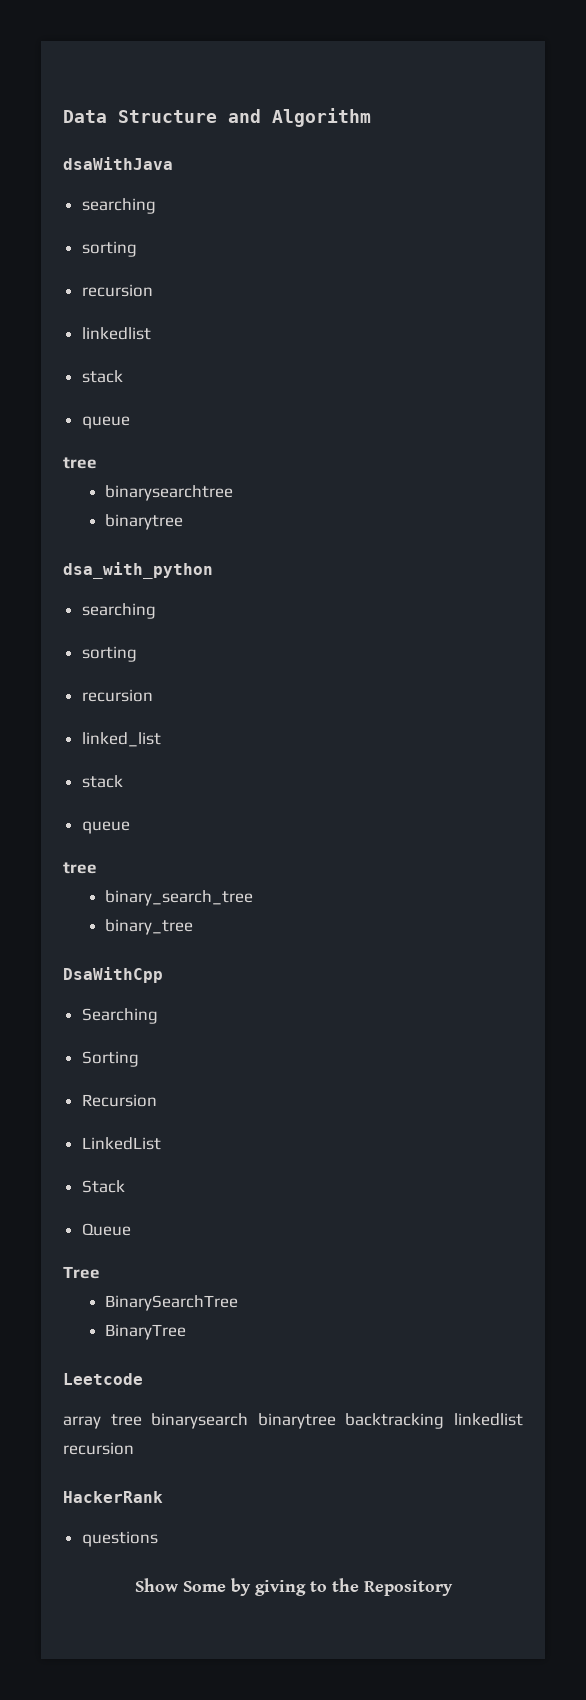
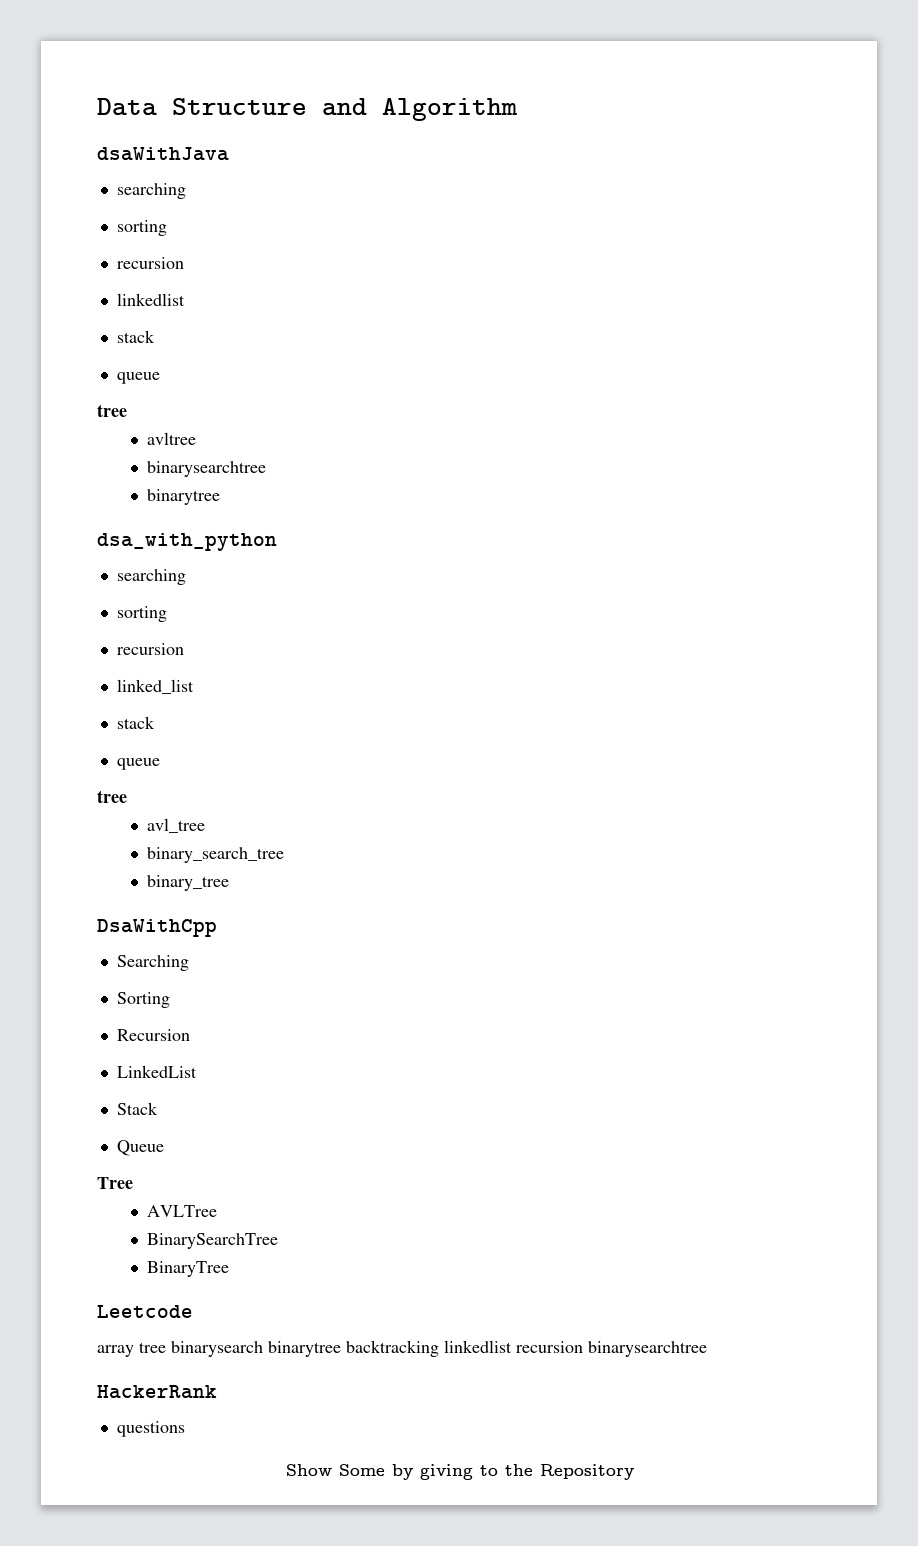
+ avltree
+ avl_tree
+ AVLTree
- array tree binarysearch binarytree backtracking linkedlist recursion
+ array tree binarysearch binarytree backtracking linkedlist recursion binarysearchtree

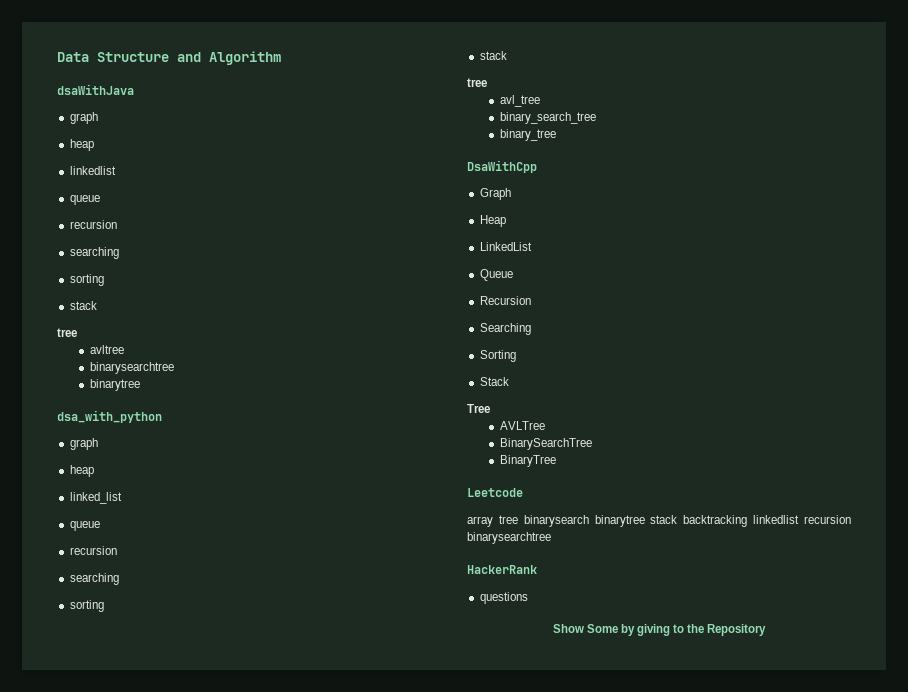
  dsaWithJava
+ graph
+ heap
+ linkedlist
+ queue
+ recursion
  searching
  sorting
- recursion
- linkedlist
  stack
- queue
  dsa_with_python
+ graph
+ heap
+ linked_list
+ queue
+ recursion
  searching
  sorting
- recursion
- linked_list
  stack
- queue
+ Graph
+ Heap
+ LinkedList
+ Queue
+ Recursion
- Recursion
- LinkedList
- Queue
- array tree binarysearch binarytree backtracking linkedlist recursion binarysearchtree
+ array tree binarysearch binarytree stack backtracking linkedlist recursion binarysearchtree

